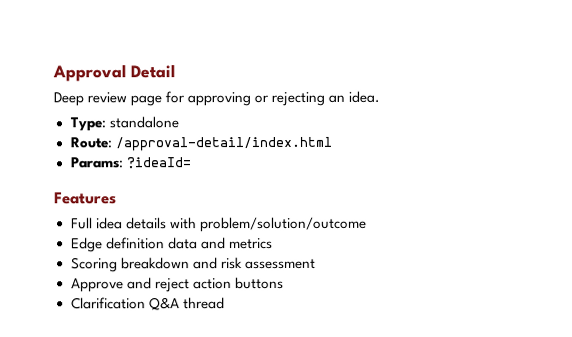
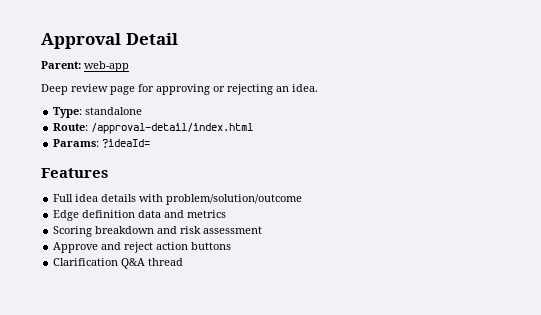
+ Parent: web-app

